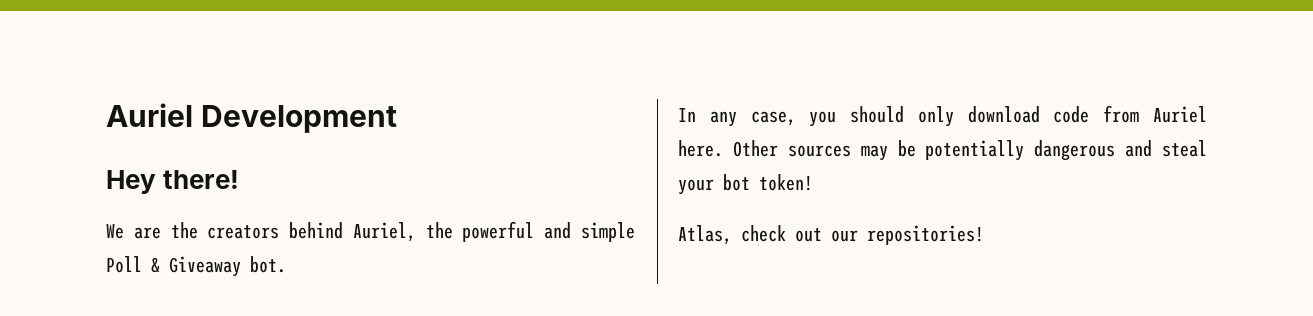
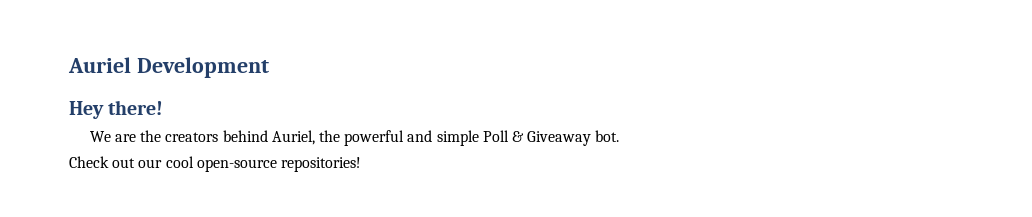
- In any case, you should only download code from Auriel here. Other sources may be potentially dangerous and steal your bot token!
- Atlas, check out our repositories!
+ Check out our cool open-source repositories!

